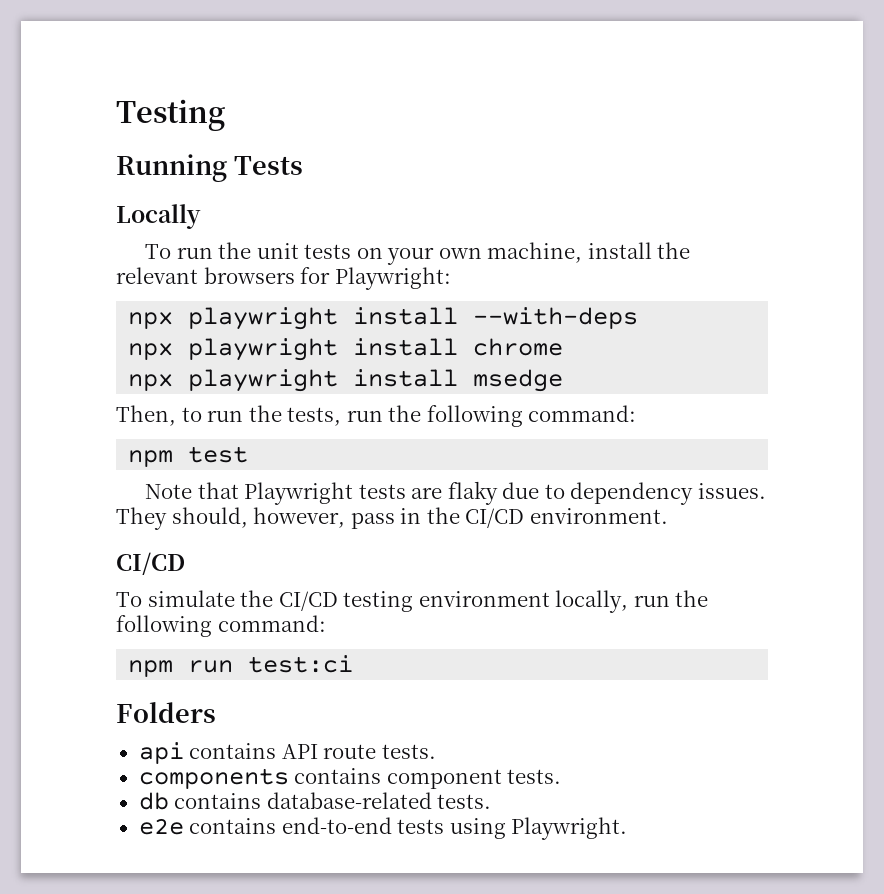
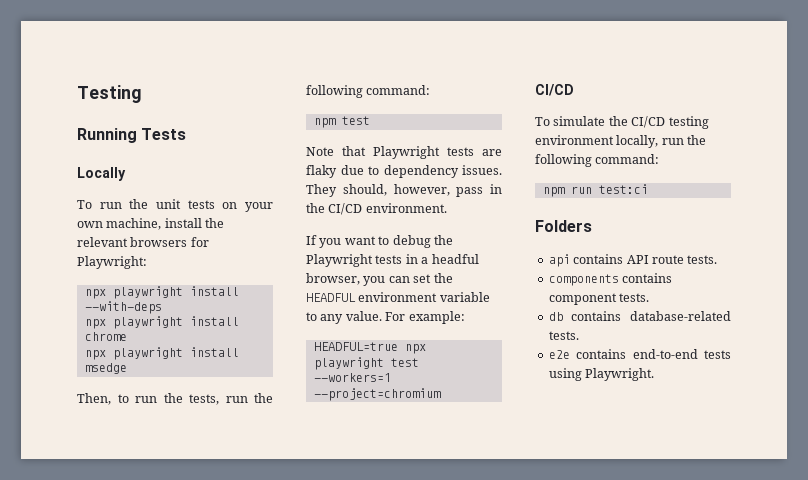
+ If you want to debug the Playwright tests in a headful browser, you can set the HEADFUL environment variable to any value. For example:
+ HEADFUL=true npx playwright test --workers=1 --project=chromium

